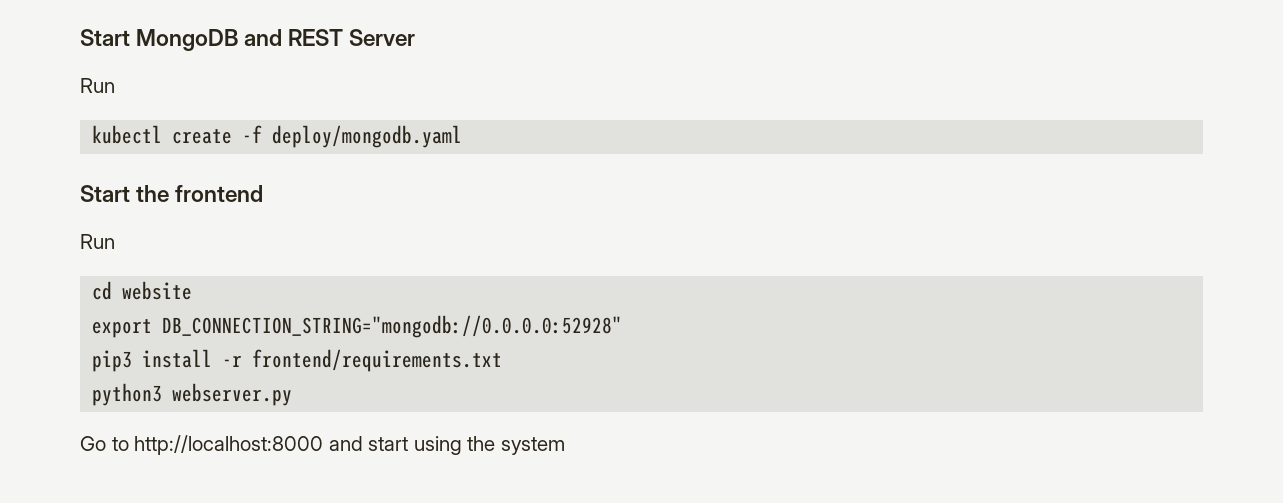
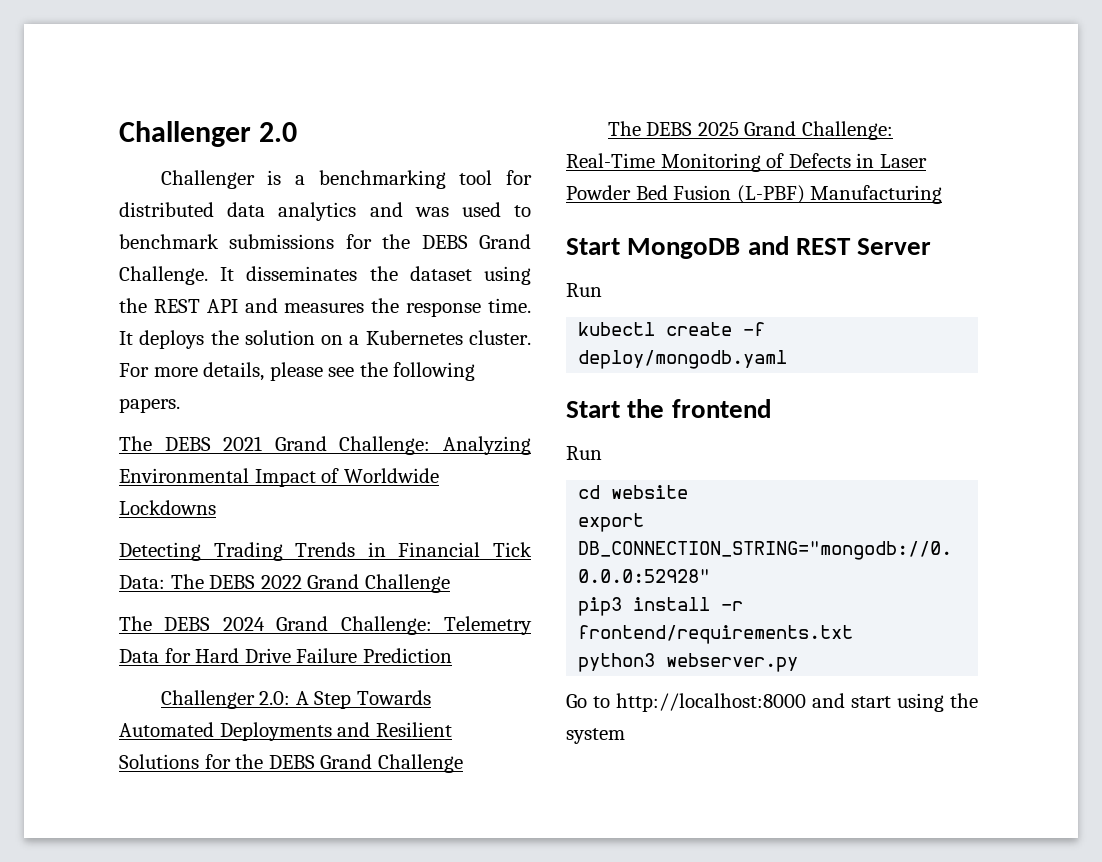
+ Challenger 2.0
+ Challenger is a benchmarking tool for distributed data analytics and was used to benchmark submissions for the DEBS Grand Challenge. It disseminates the dataset using the REST API and measures the response time. It deploys the solution on a Kubernetes cluster. For more details, please see the following papers.
+ The DEBS 2021 Grand Challenge: Analyzing Environmental Impact of Worldwide Lockdowns
+ Detecting Trading Trends in Financial Tick Data: The DEBS 2022 Grand Challenge
+ The DEBS 2024 Grand Challenge: Telemetry Data for Hard Drive Failure Prediction
+ Challenger 2.0: A Step Towards Automated Deployments and Resilient Solutions for the DEBS Grand Challenge
+ The DEBS 2025 Grand Challenge: Real-Time Monitoring of Defects in Laser Powder Bed Fusion (L-PBF) Manufacturing

